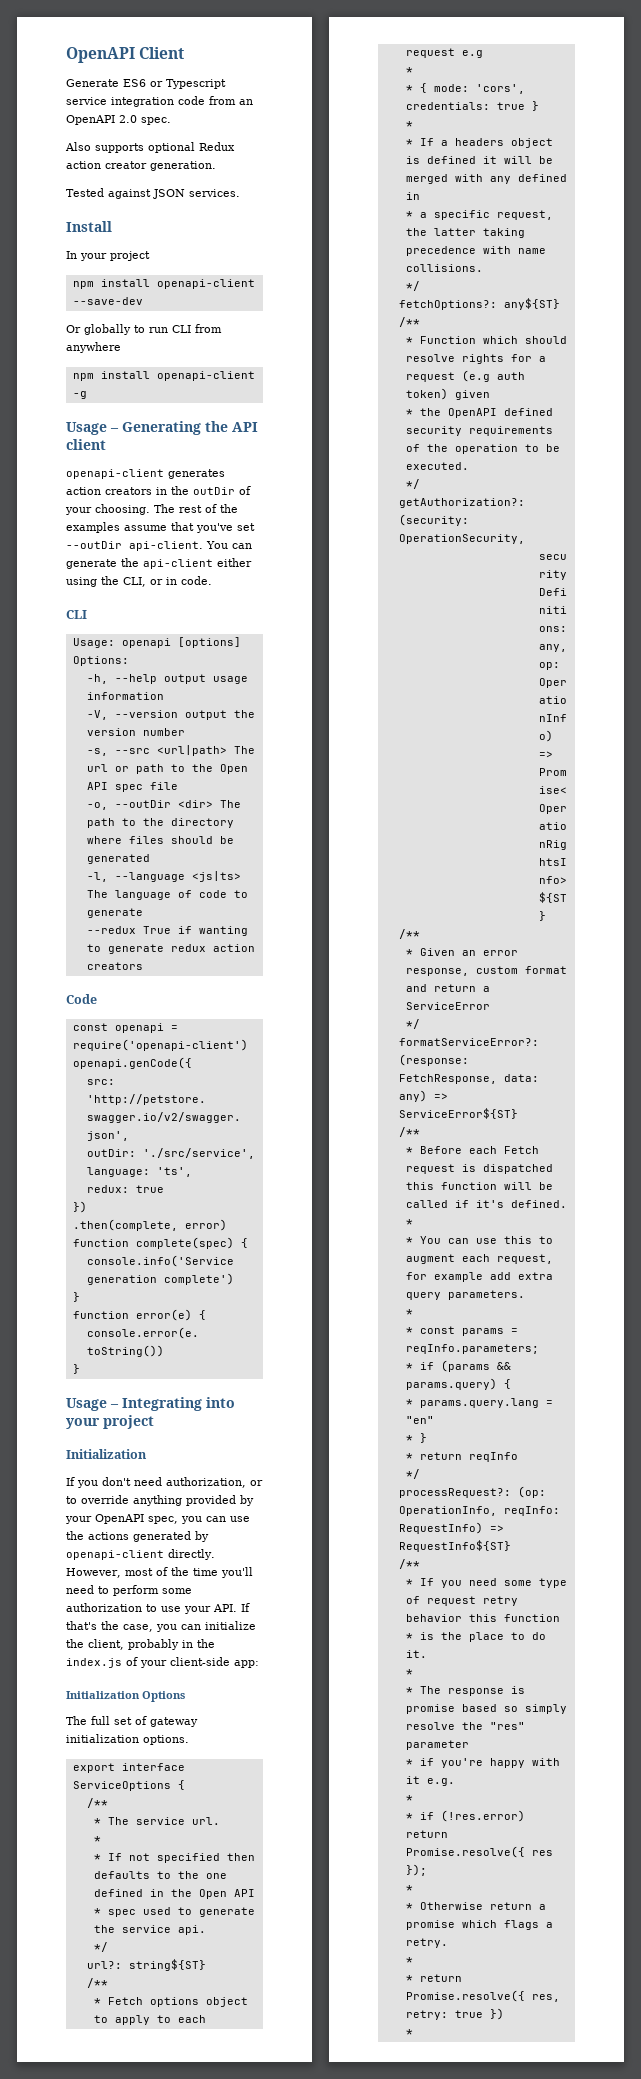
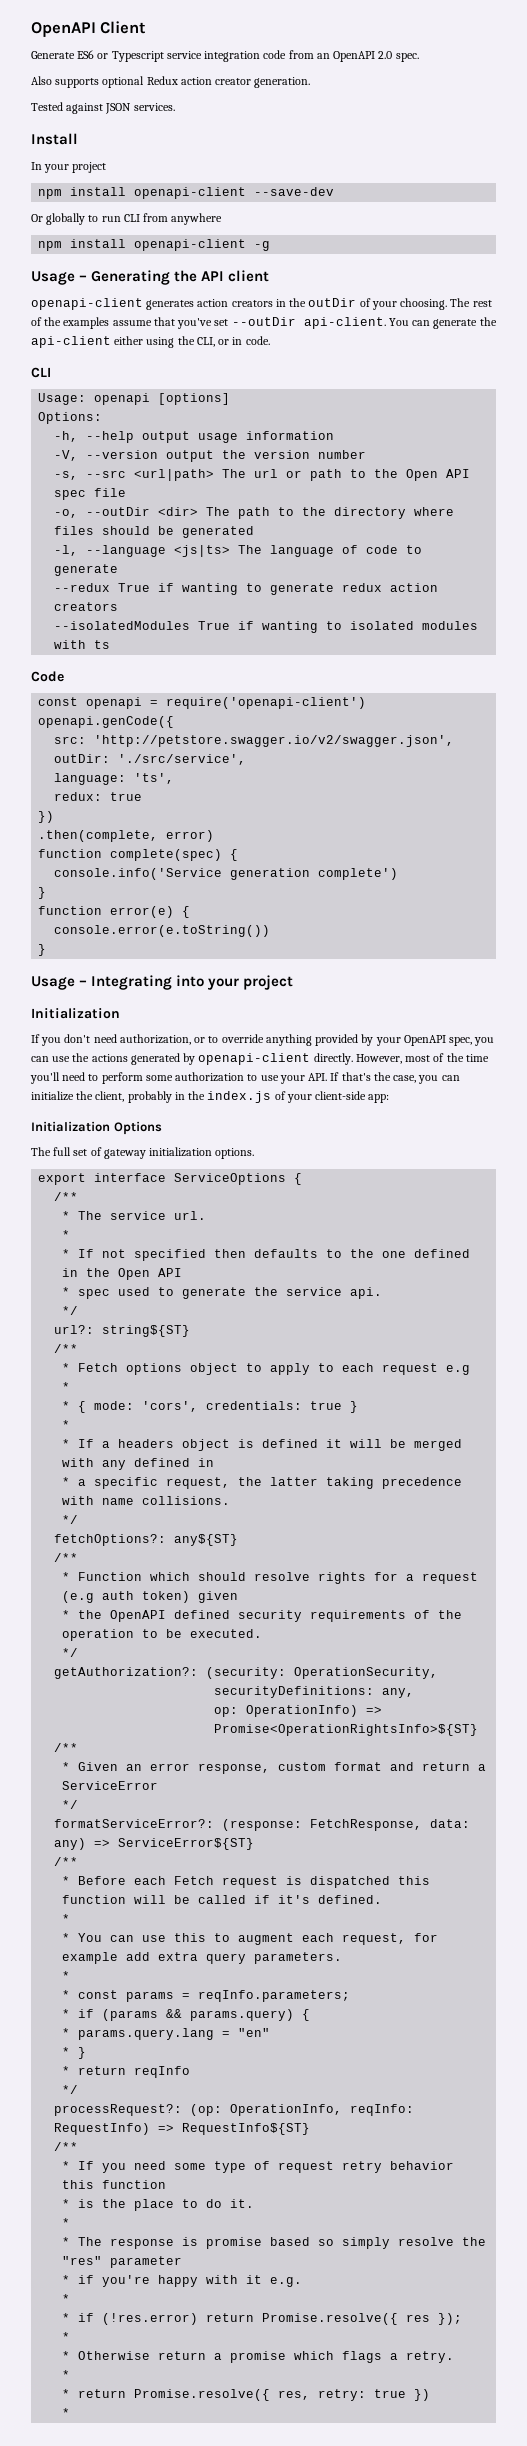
+ --isolatedModules True if wanting to isolated modules with ts

